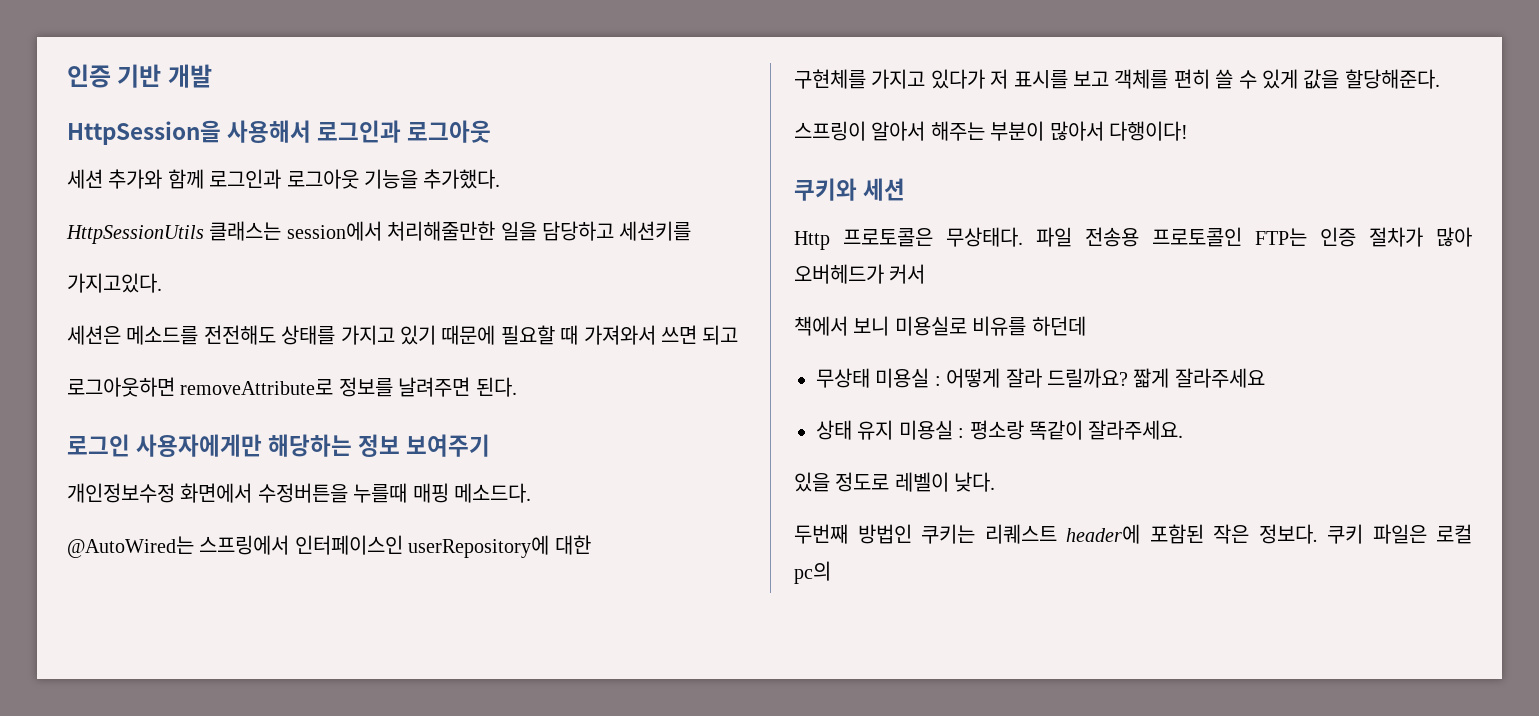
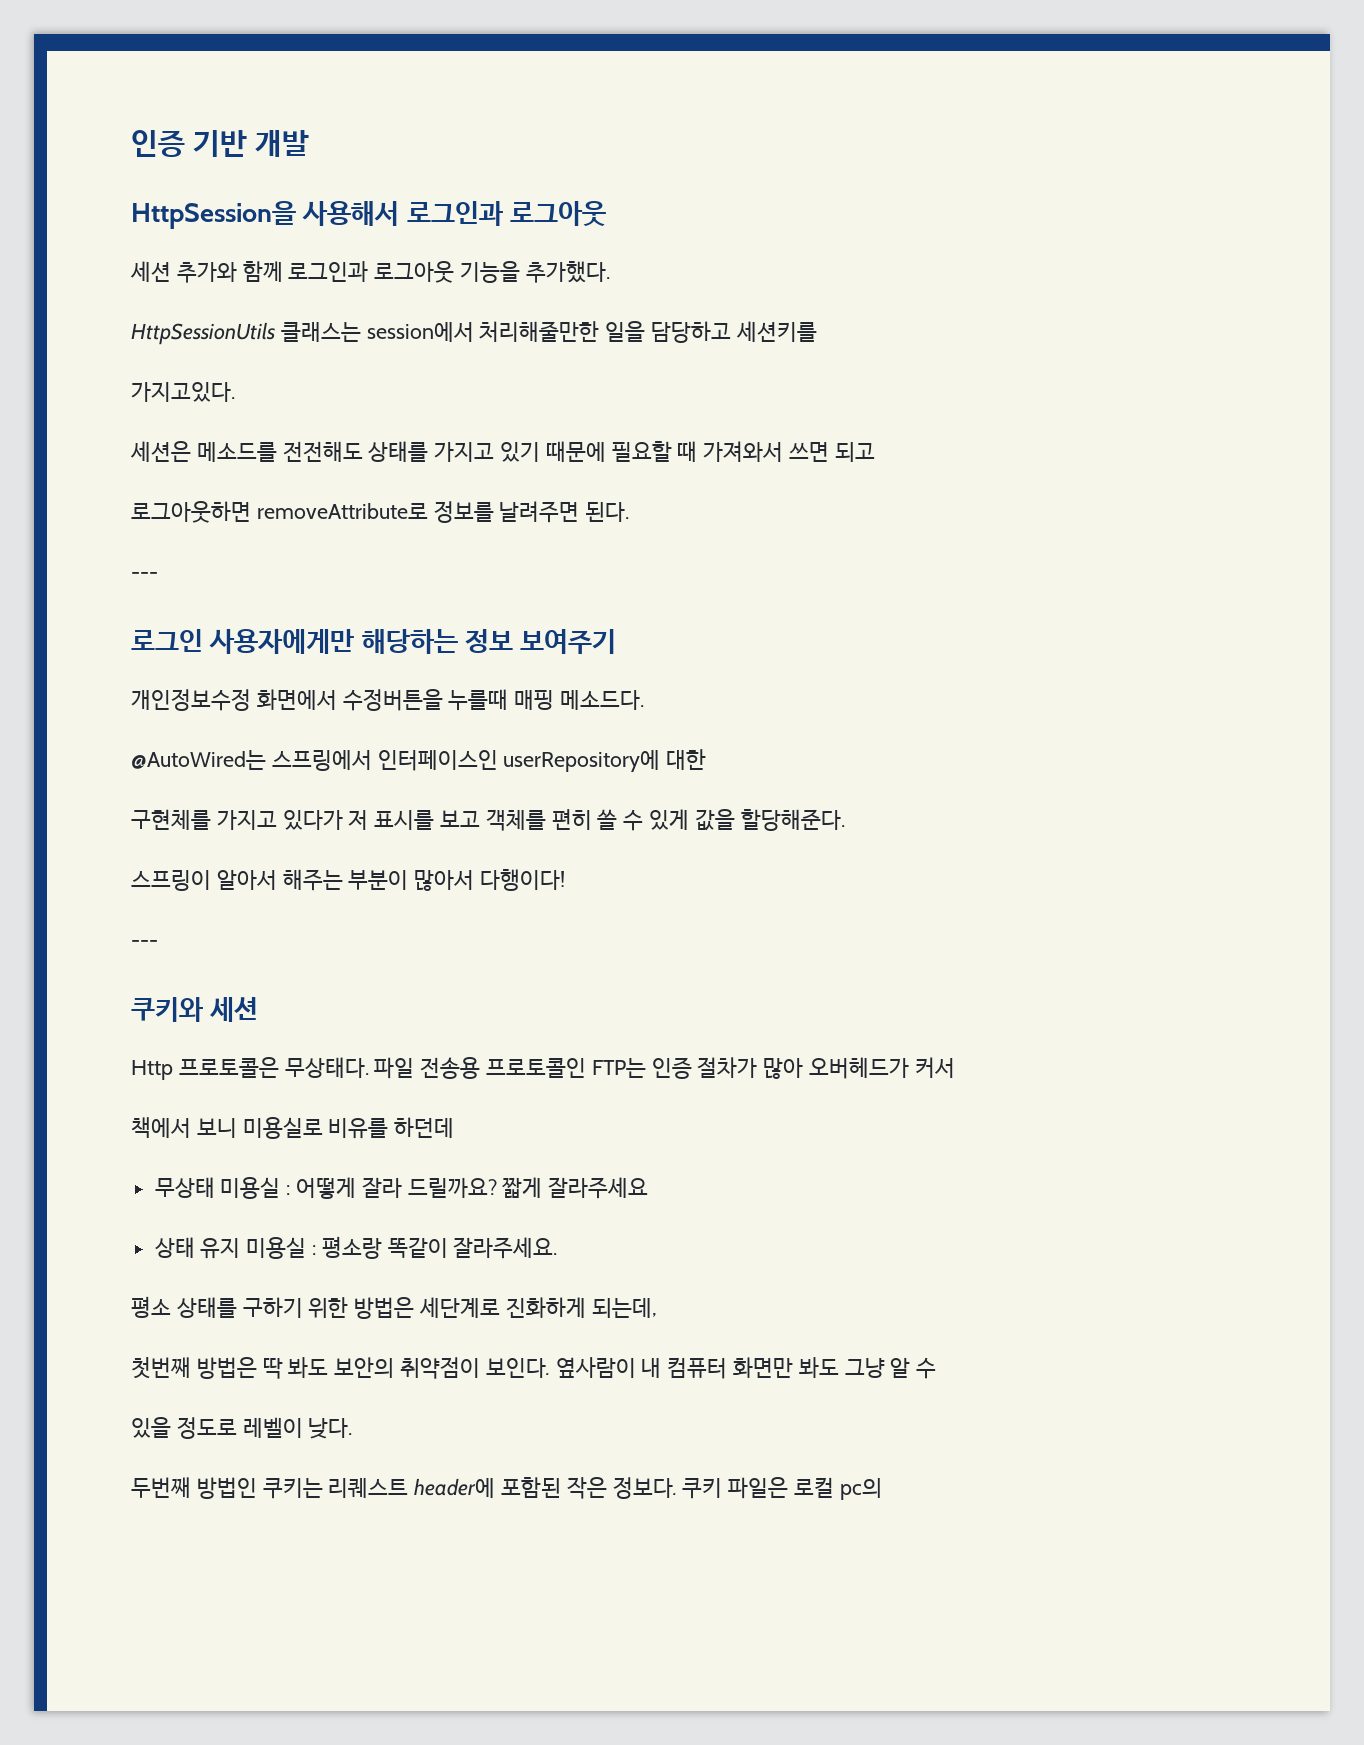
  로그아웃하면 removeAttribute로 정보를 날려주면 된다.
+ ---
  스프링이 알아서 해주는 부분이 많아서 다행이다!
+ ---
+ 평소 상태를 구하기 위한 방법은 세단계로 진화하게 되는데,
+ 첫번째 방법은 딱 봐도 보안의 취약점이 보인다. 옆사람이 내 컴퓨터 화면만 봐도 그냥 알 수

